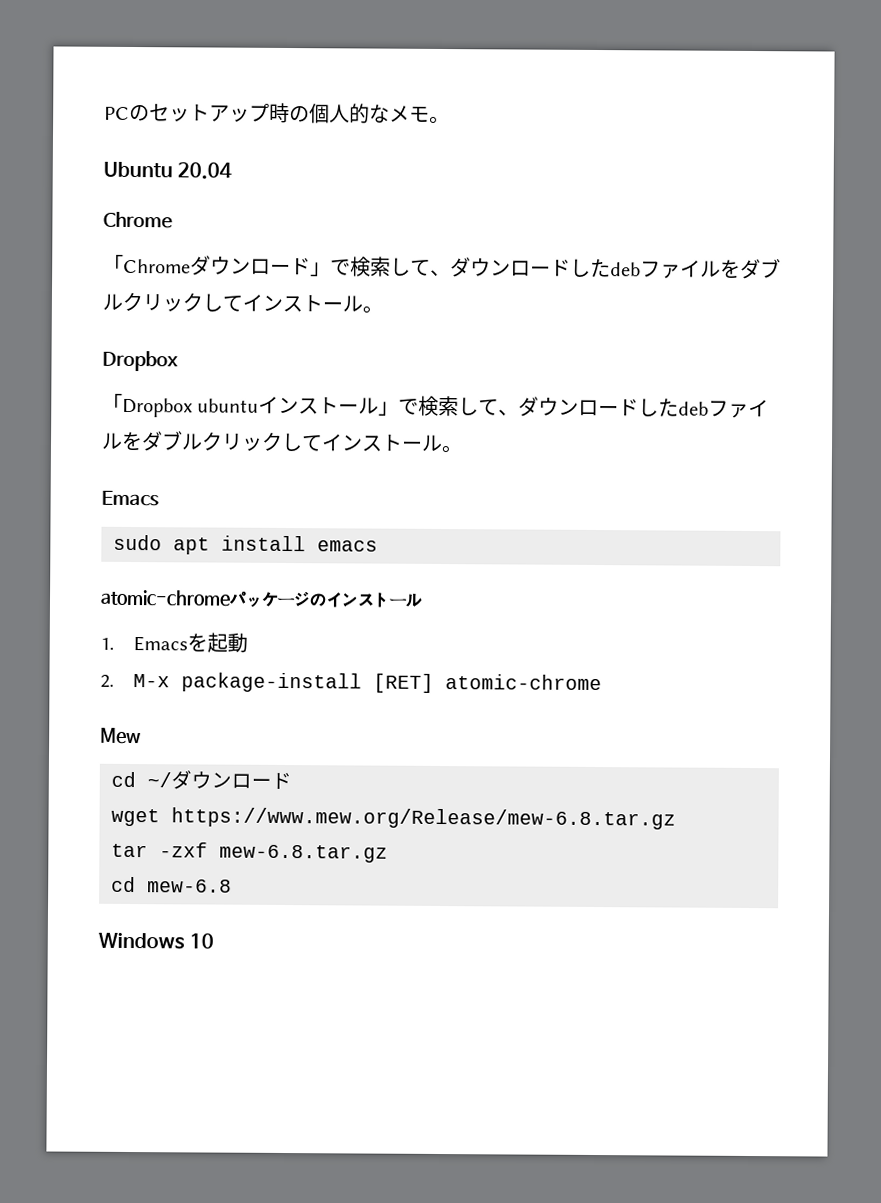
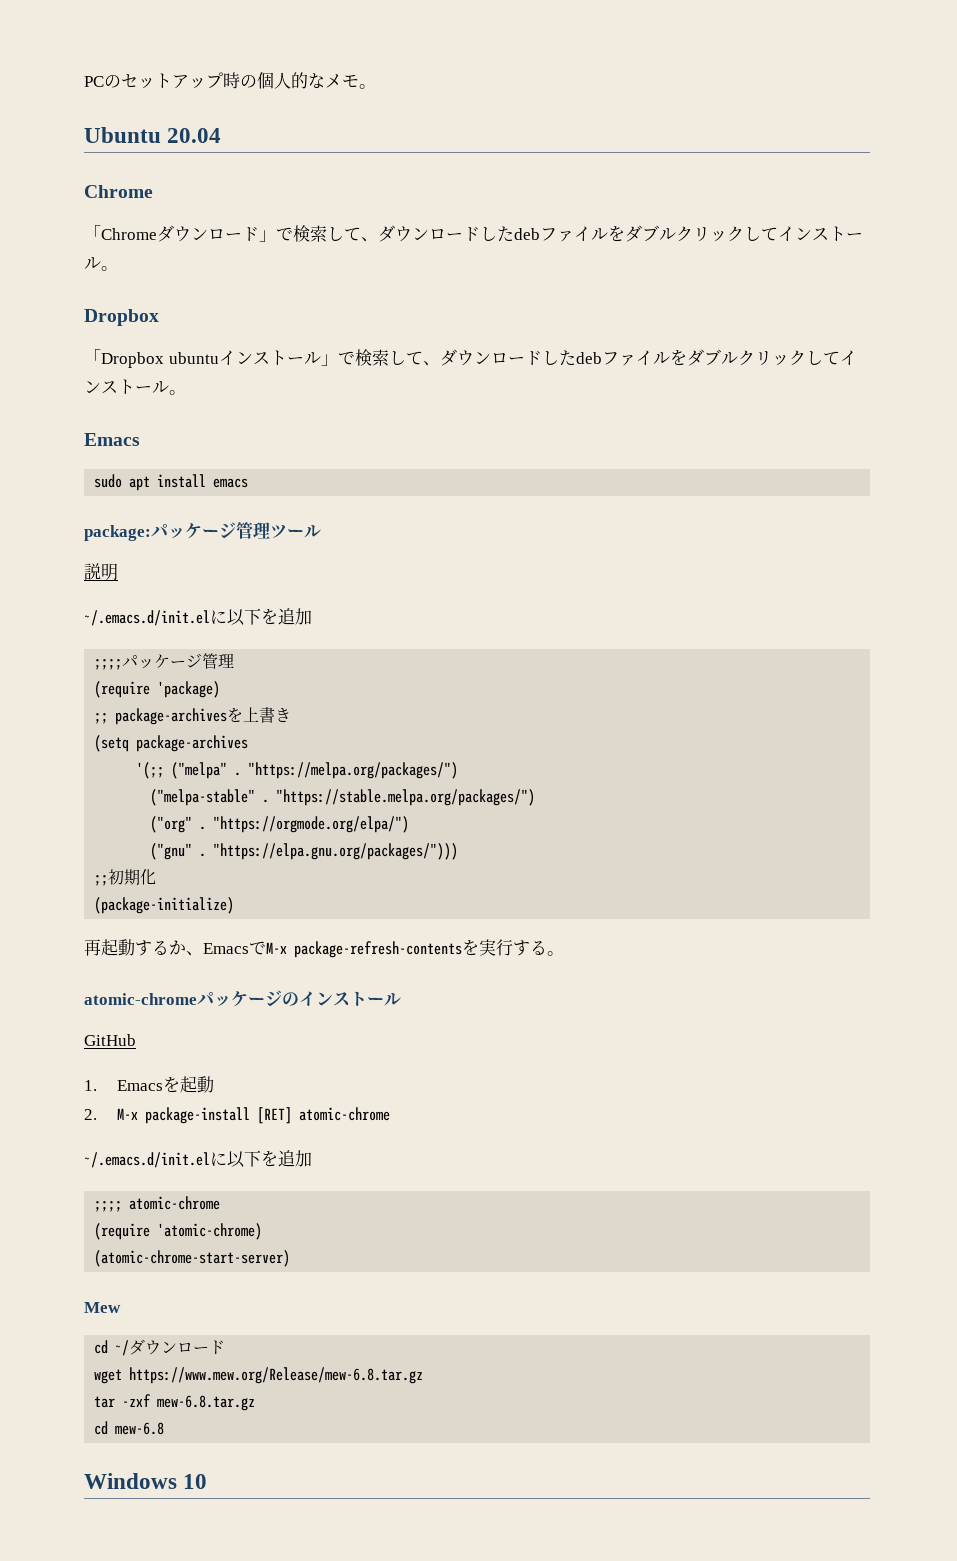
+ package:パッケージ管理ツール
+ 説明
+ ~/.emacs.d/init.elに以下を追加
+ ;;;;パッケージ管理
+ (require 'package)
+ ;; package-archivesを上書き
+ (setq package-archives
+ '(;; ("melpa" . "https://melpa.org/packages/")
+ ("melpa-stable" . "https://stable.melpa.org/packages/")
+ ("org" . "https://orgmode.org/elpa/")
+ ("gnu" . "https://elpa.gnu.org/packages/")))
+ ;;初期化
+ (package-initialize)
+ 再起動するか、EmacsでM-x package-refresh-contentsを実行する。
+ GitHub
  2. M-x package-install [RET] atomic-chrome
+ ~/.emacs.d/init.elに以下を追加
+ ;;;; atomic-chrome
+ (require 'atomic-chrome)
+ (atomic-chrome-start-server)

